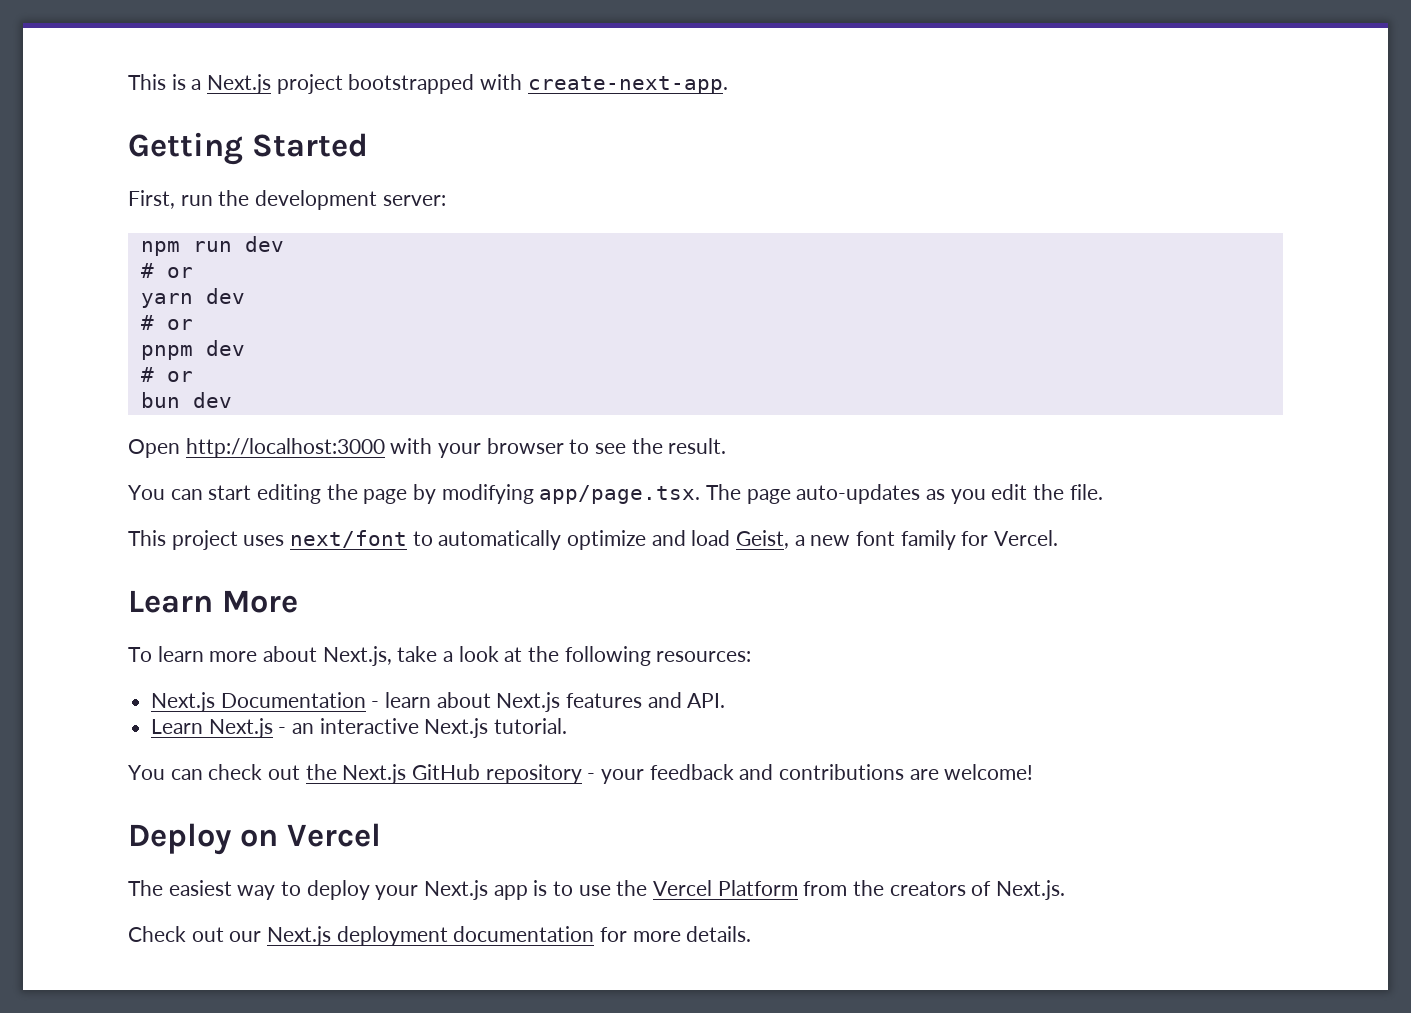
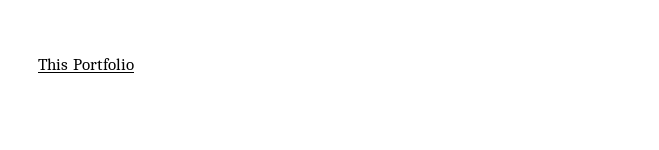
- This is a Next.js project bootstrapped with create-next-app.
- Getting Started
- First, run the development server:
- npm run dev
- # or
- yarn dev
- # or
- pnpm dev
- # or
- bun dev
- Open http://localhost:3000 with your browser to see the result.
- You can start editing the page by modifying app/page.tsx. The page auto-updates as you edit the file.
- This project uses next/font to automatically optimize and load Geist, a new font family for Vercel.
- Learn More
- To learn more about Next.js, take a look at the following resources:
- Next.js Documentation - learn about Next.js features and API.
- Learn Next.js - an interactive Next.js tutorial.
- You can check out the Next.js GitHub repository - your feedback and contributions are welcome!
- Deploy on Vercel
- The easiest way to deploy your Next.js app is to use the Vercel Platform from the creators of Next.js.
- Check out our Next.js deployment documentation for more details.
+ This Portfolio

